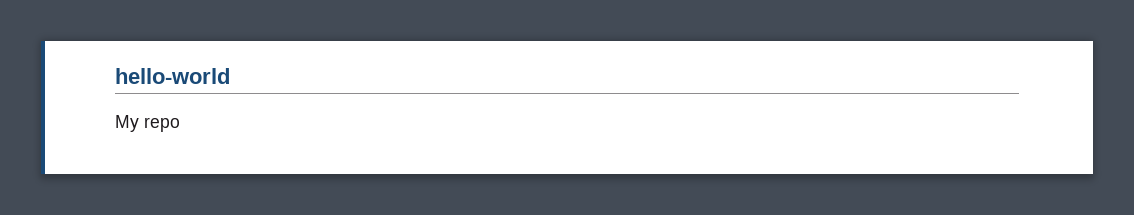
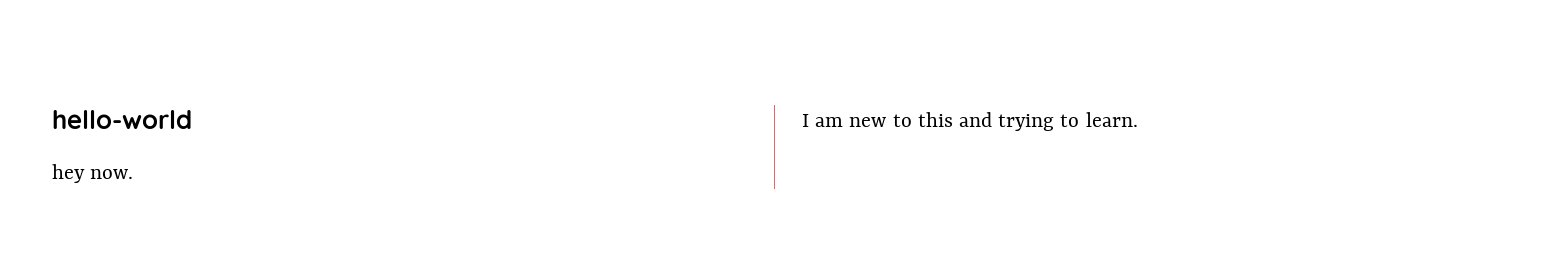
- My repo
+ hey now.
+ I am new to this and trying to learn.

